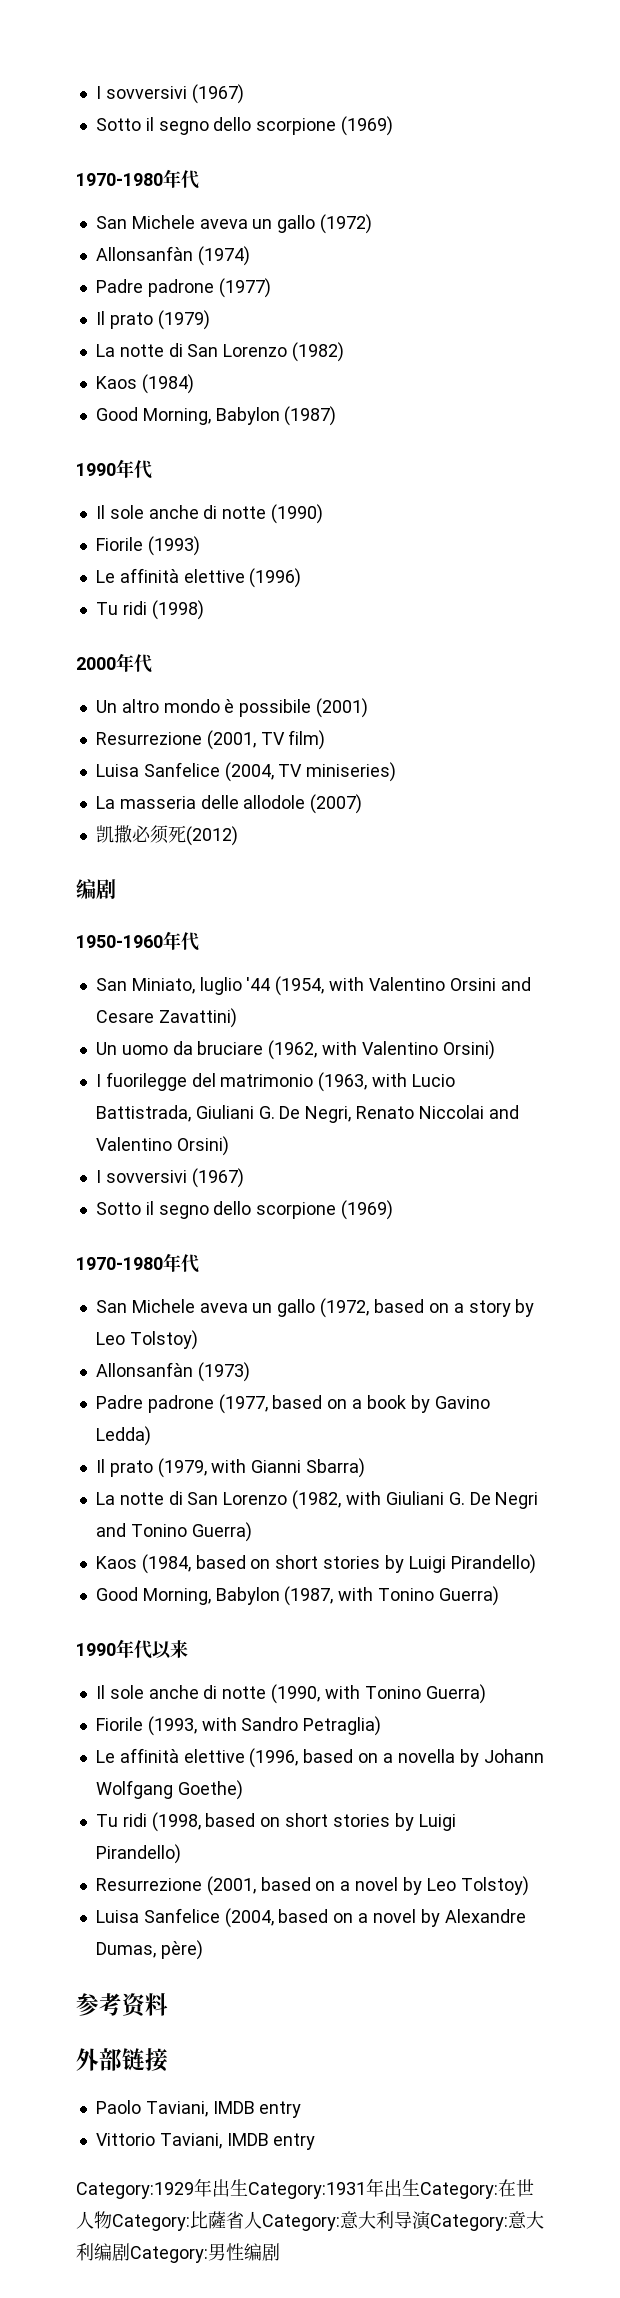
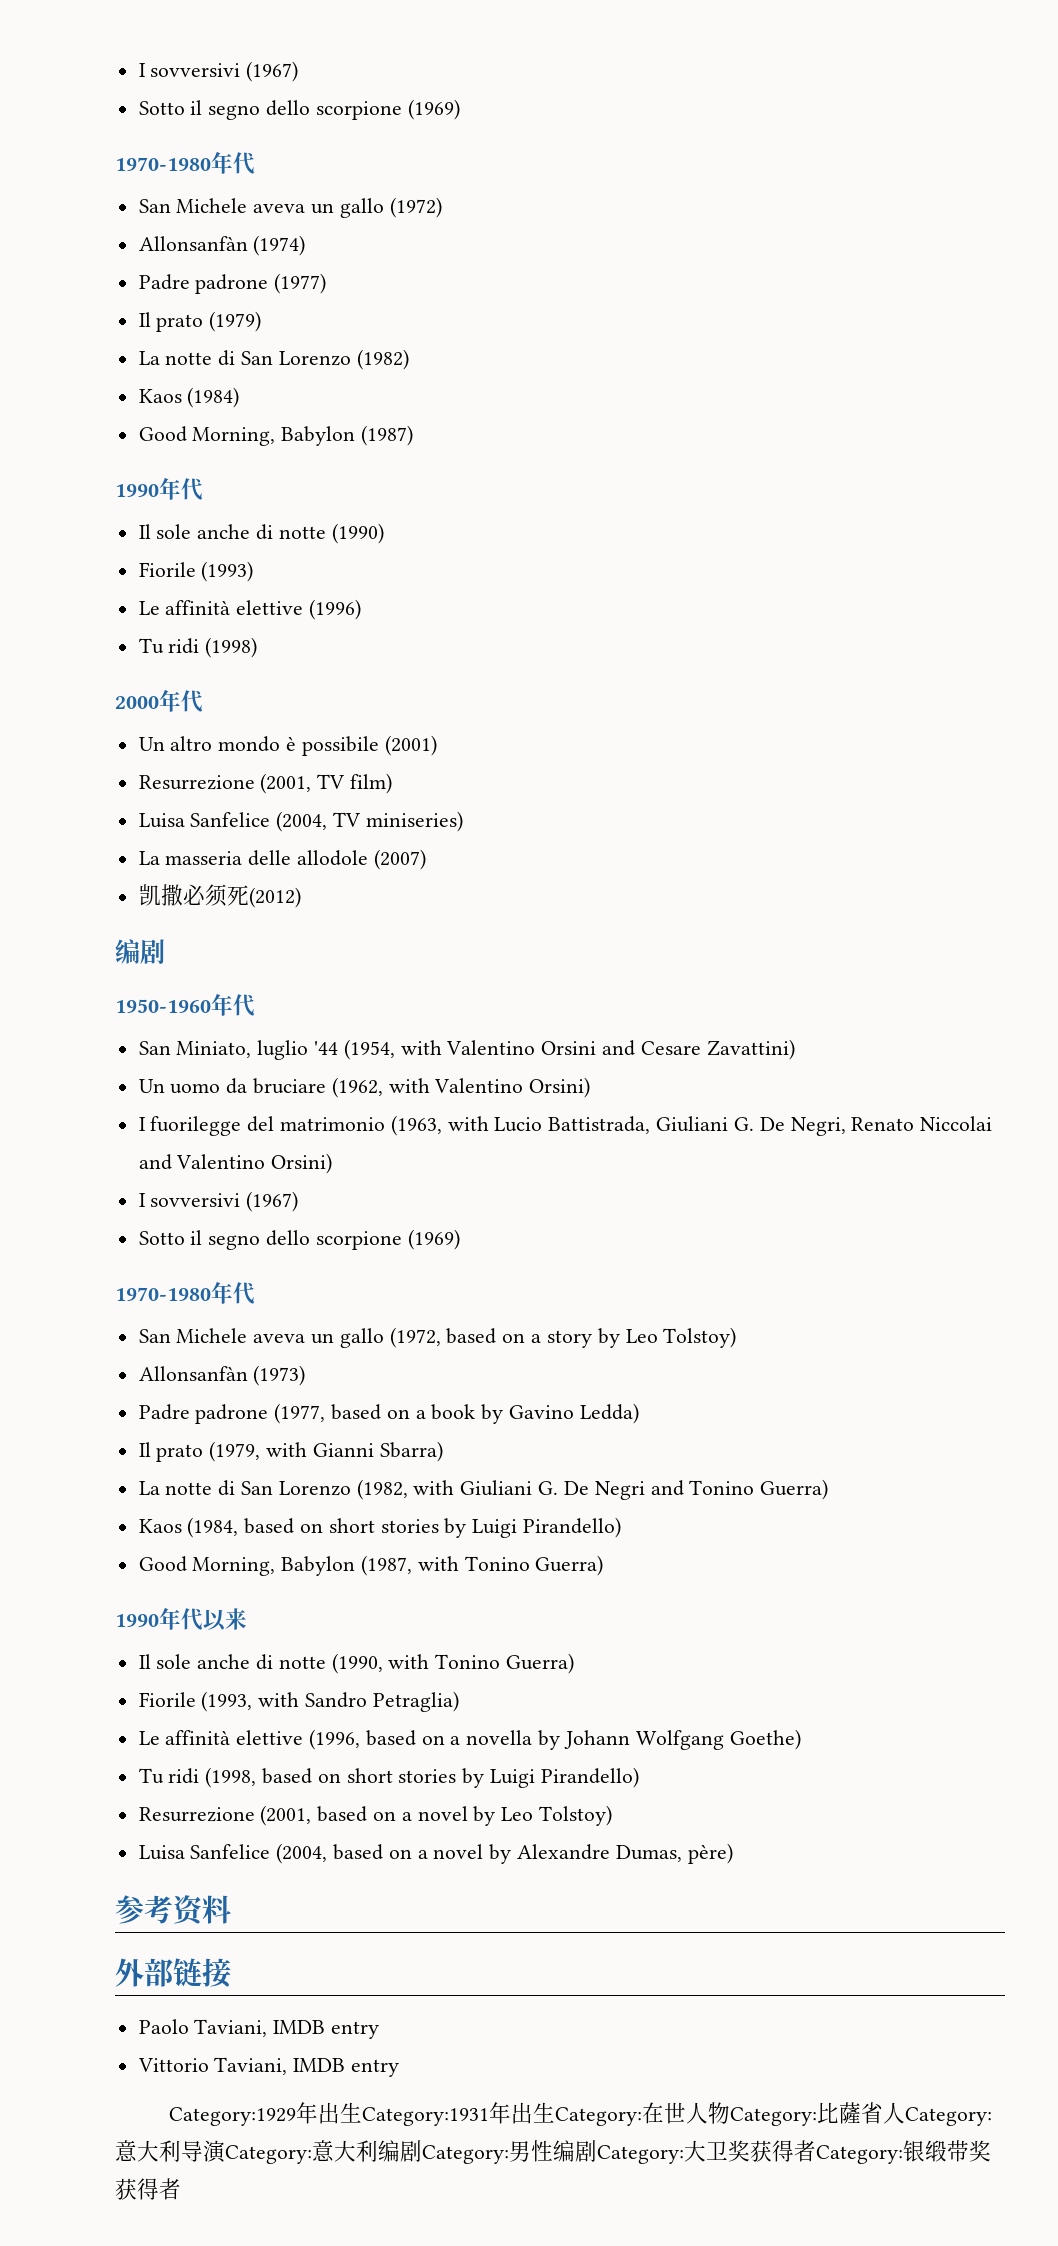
- Category:1929年出生Category:1931年出生Category:在世人物Category:比薩省人Category:意大利导演Category:意大利编剧Category:男性编剧
+ Category:1929年出生Category:1931年出生Category:在世人物Category:比薩省人Category:意大利导演Category:意大利编剧Category:男性编剧Category:大卫奖获得者Category:银缎带奖获得者

